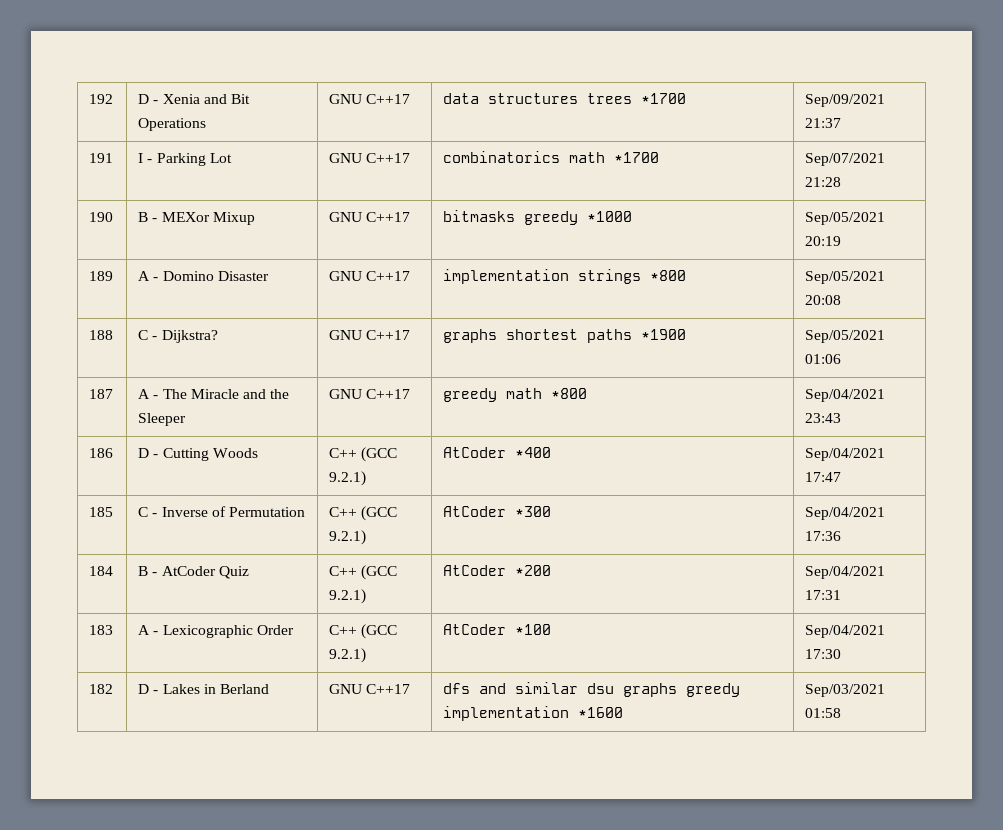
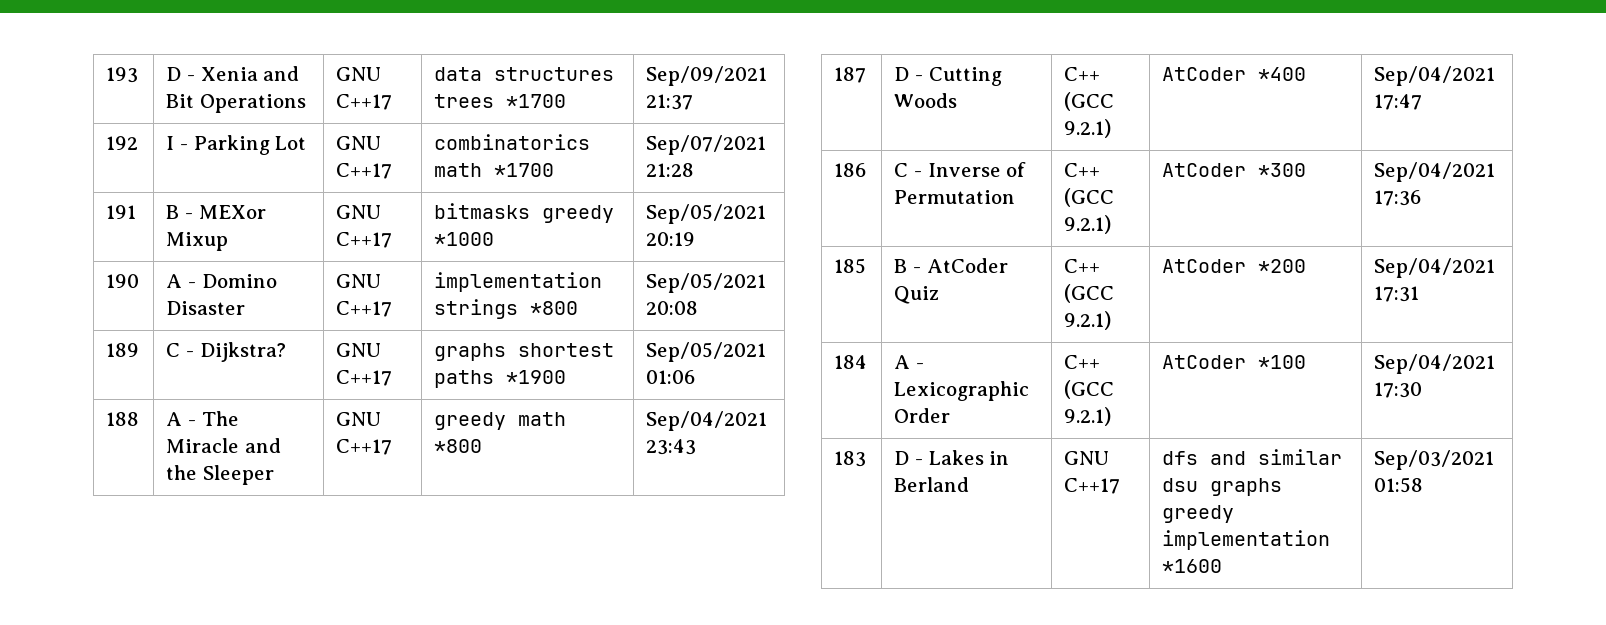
- 192 | D - Xenia and Bit Operations | GNU C++17 | data structures trees *1700 | Sep/09/2021 21:37
+ 193 | D - Xenia and Bit Operations | GNU C++17 | data structures trees *1700 | Sep/09/2021 21:37
- 191 | I - Parking Lot | GNU C++17 | combinatorics math *1700 | Sep/07/2021 21:28
+ 192 | I - Parking Lot | GNU C++17 | combinatorics math *1700 | Sep/07/2021 21:28
- 190 | B - MEXor Mixup | GNU C++17 | bitmasks greedy *1000 | Sep/05/2021 20:19
+ 191 | B - MEXor Mixup | GNU C++17 | bitmasks greedy *1000 | Sep/05/2021 20:19
- 189 | A - Domino Disaster | GNU C++17 | implementation strings *800 | Sep/05/2021 20:08
+ 190 | A - Domino Disaster | GNU C++17 | implementation strings *800 | Sep/05/2021 20:08
- 188 | C - Dijkstra? | GNU C++17 | graphs shortest paths *1900 | Sep/05/2021 01:06
+ 189 | C - Dijkstra? | GNU C++17 | graphs shortest paths *1900 | Sep/05/2021 01:06
- 187 | A - The Miracle and the Sleeper | GNU C++17 | greedy math *800 | Sep/04/2021 23:43
+ 188 | A - The Miracle and the Sleeper | GNU C++17 | greedy math *800 | Sep/04/2021 23:43
- 186 | D - Cutting Woods | C++ (GCC 9.2.1) | AtCoder *400 | Sep/04/2021 17:47
+ 187 | D - Cutting Woods | C++ (GCC 9.2.1) | AtCoder *400 | Sep/04/2021 17:47
- 185 | C - Inverse of Permutation | C++ (GCC 9.2.1) | AtCoder *300 | Sep/04/2021 17:36
+ 186 | C - Inverse of Permutation | C++ (GCC 9.2.1) | AtCoder *300 | Sep/04/2021 17:36
- 184 | B - AtCoder Quiz | C++ (GCC 9.2.1) | AtCoder *200 | Sep/04/2021 17:31
+ 185 | B - AtCoder Quiz | C++ (GCC 9.2.1) | AtCoder *200 | Sep/04/2021 17:31
- 183 | A - Lexicographic Order | C++ (GCC 9.2.1) | AtCoder *100 | Sep/04/2021 17:30
+ 184 | A - Lexicographic Order | C++ (GCC 9.2.1) | AtCoder *100 | Sep/04/2021 17:30
- 182 | D - Lakes in Berland | GNU C++17 | dfs and similar dsu graphs greedy implementation *1600 | Sep/03/2021 01:58
+ 183 | D - Lakes in Berland | GNU C++17 | dfs and similar dsu graphs greedy implementation *1600 | Sep/03/2021 01:58

